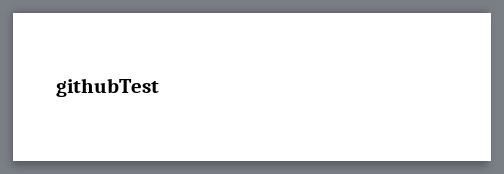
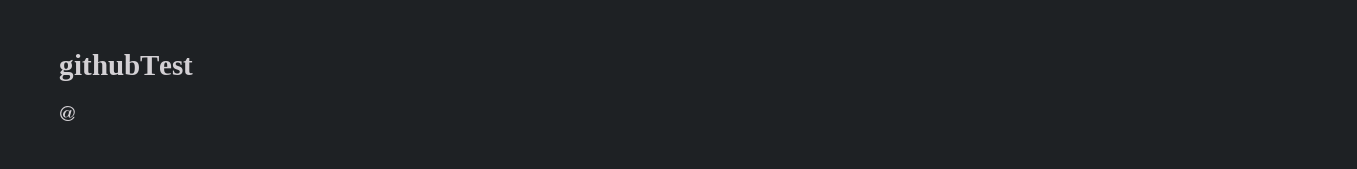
+ @

